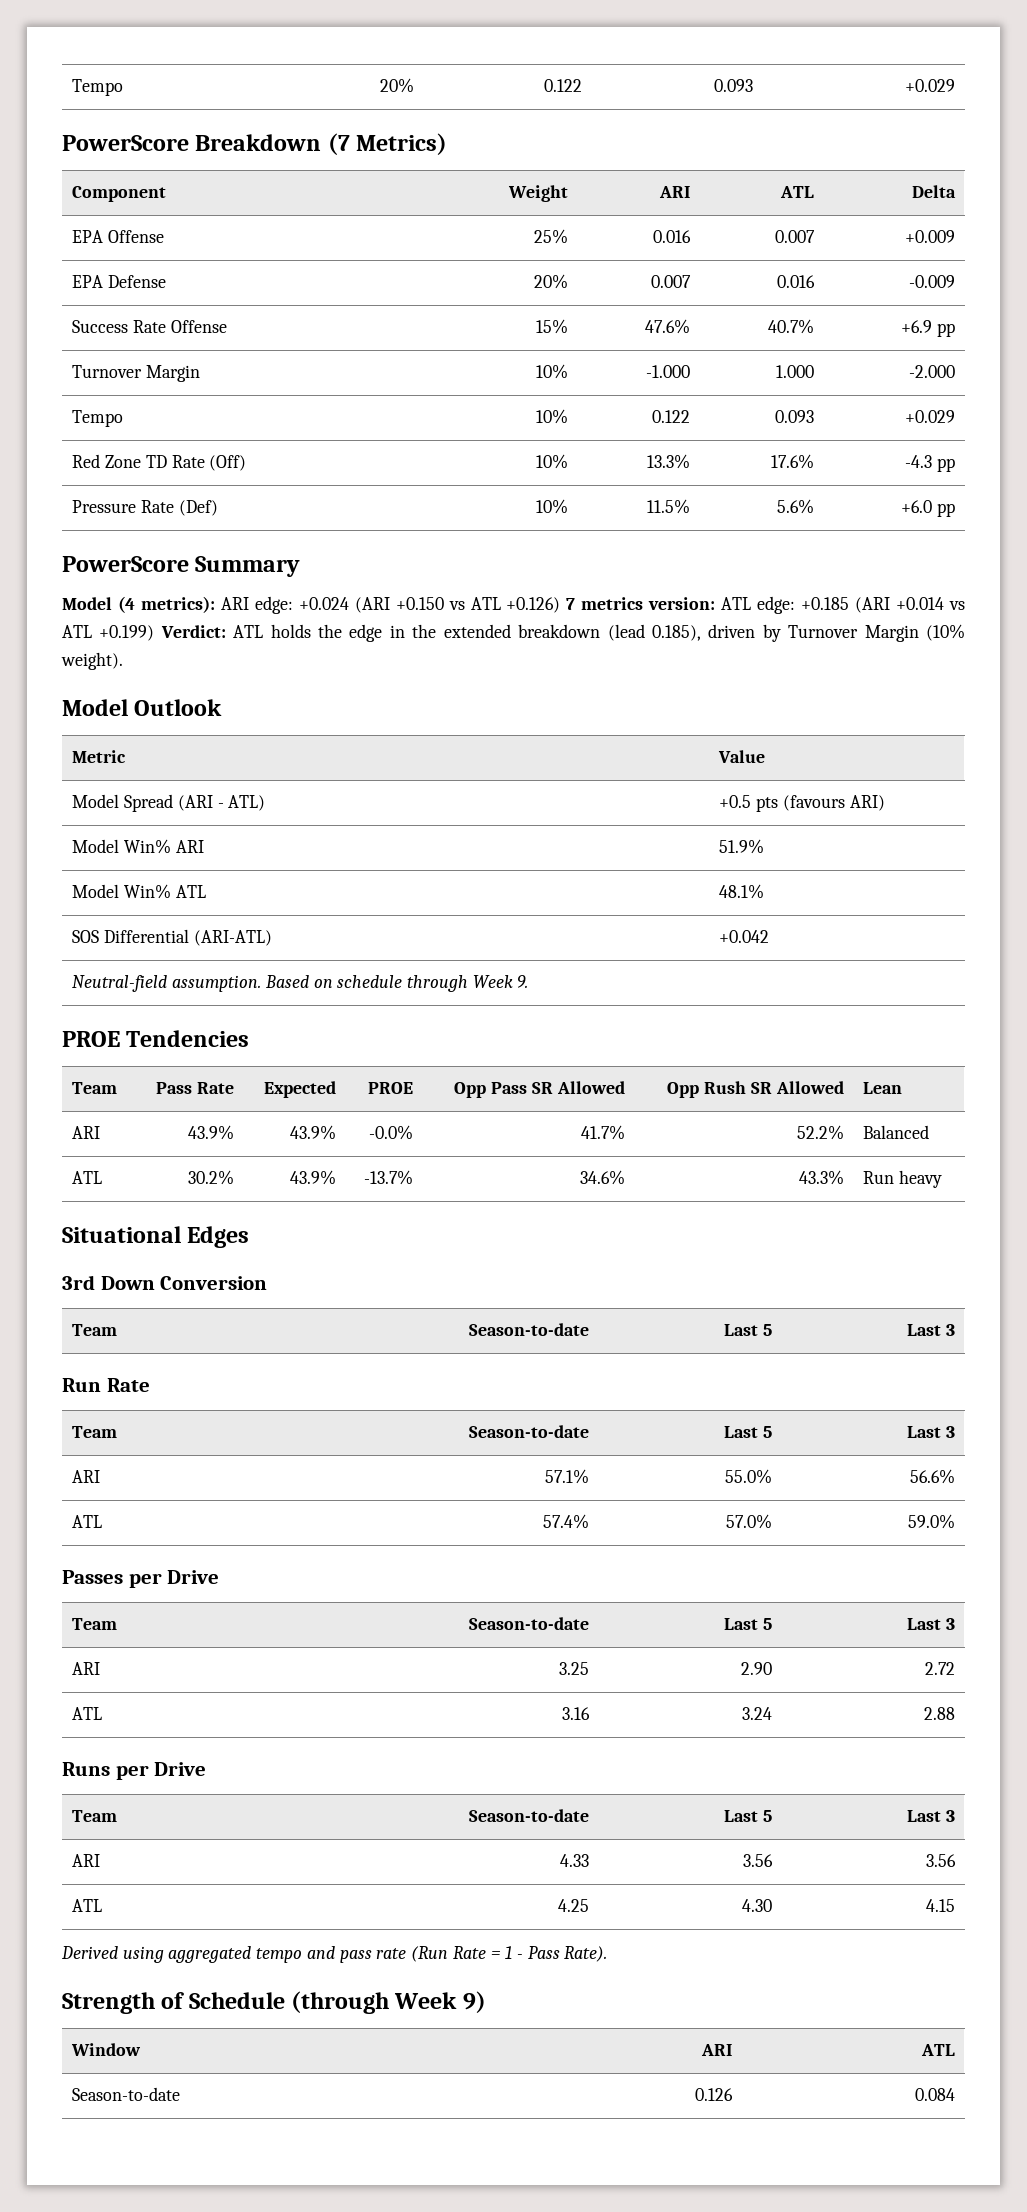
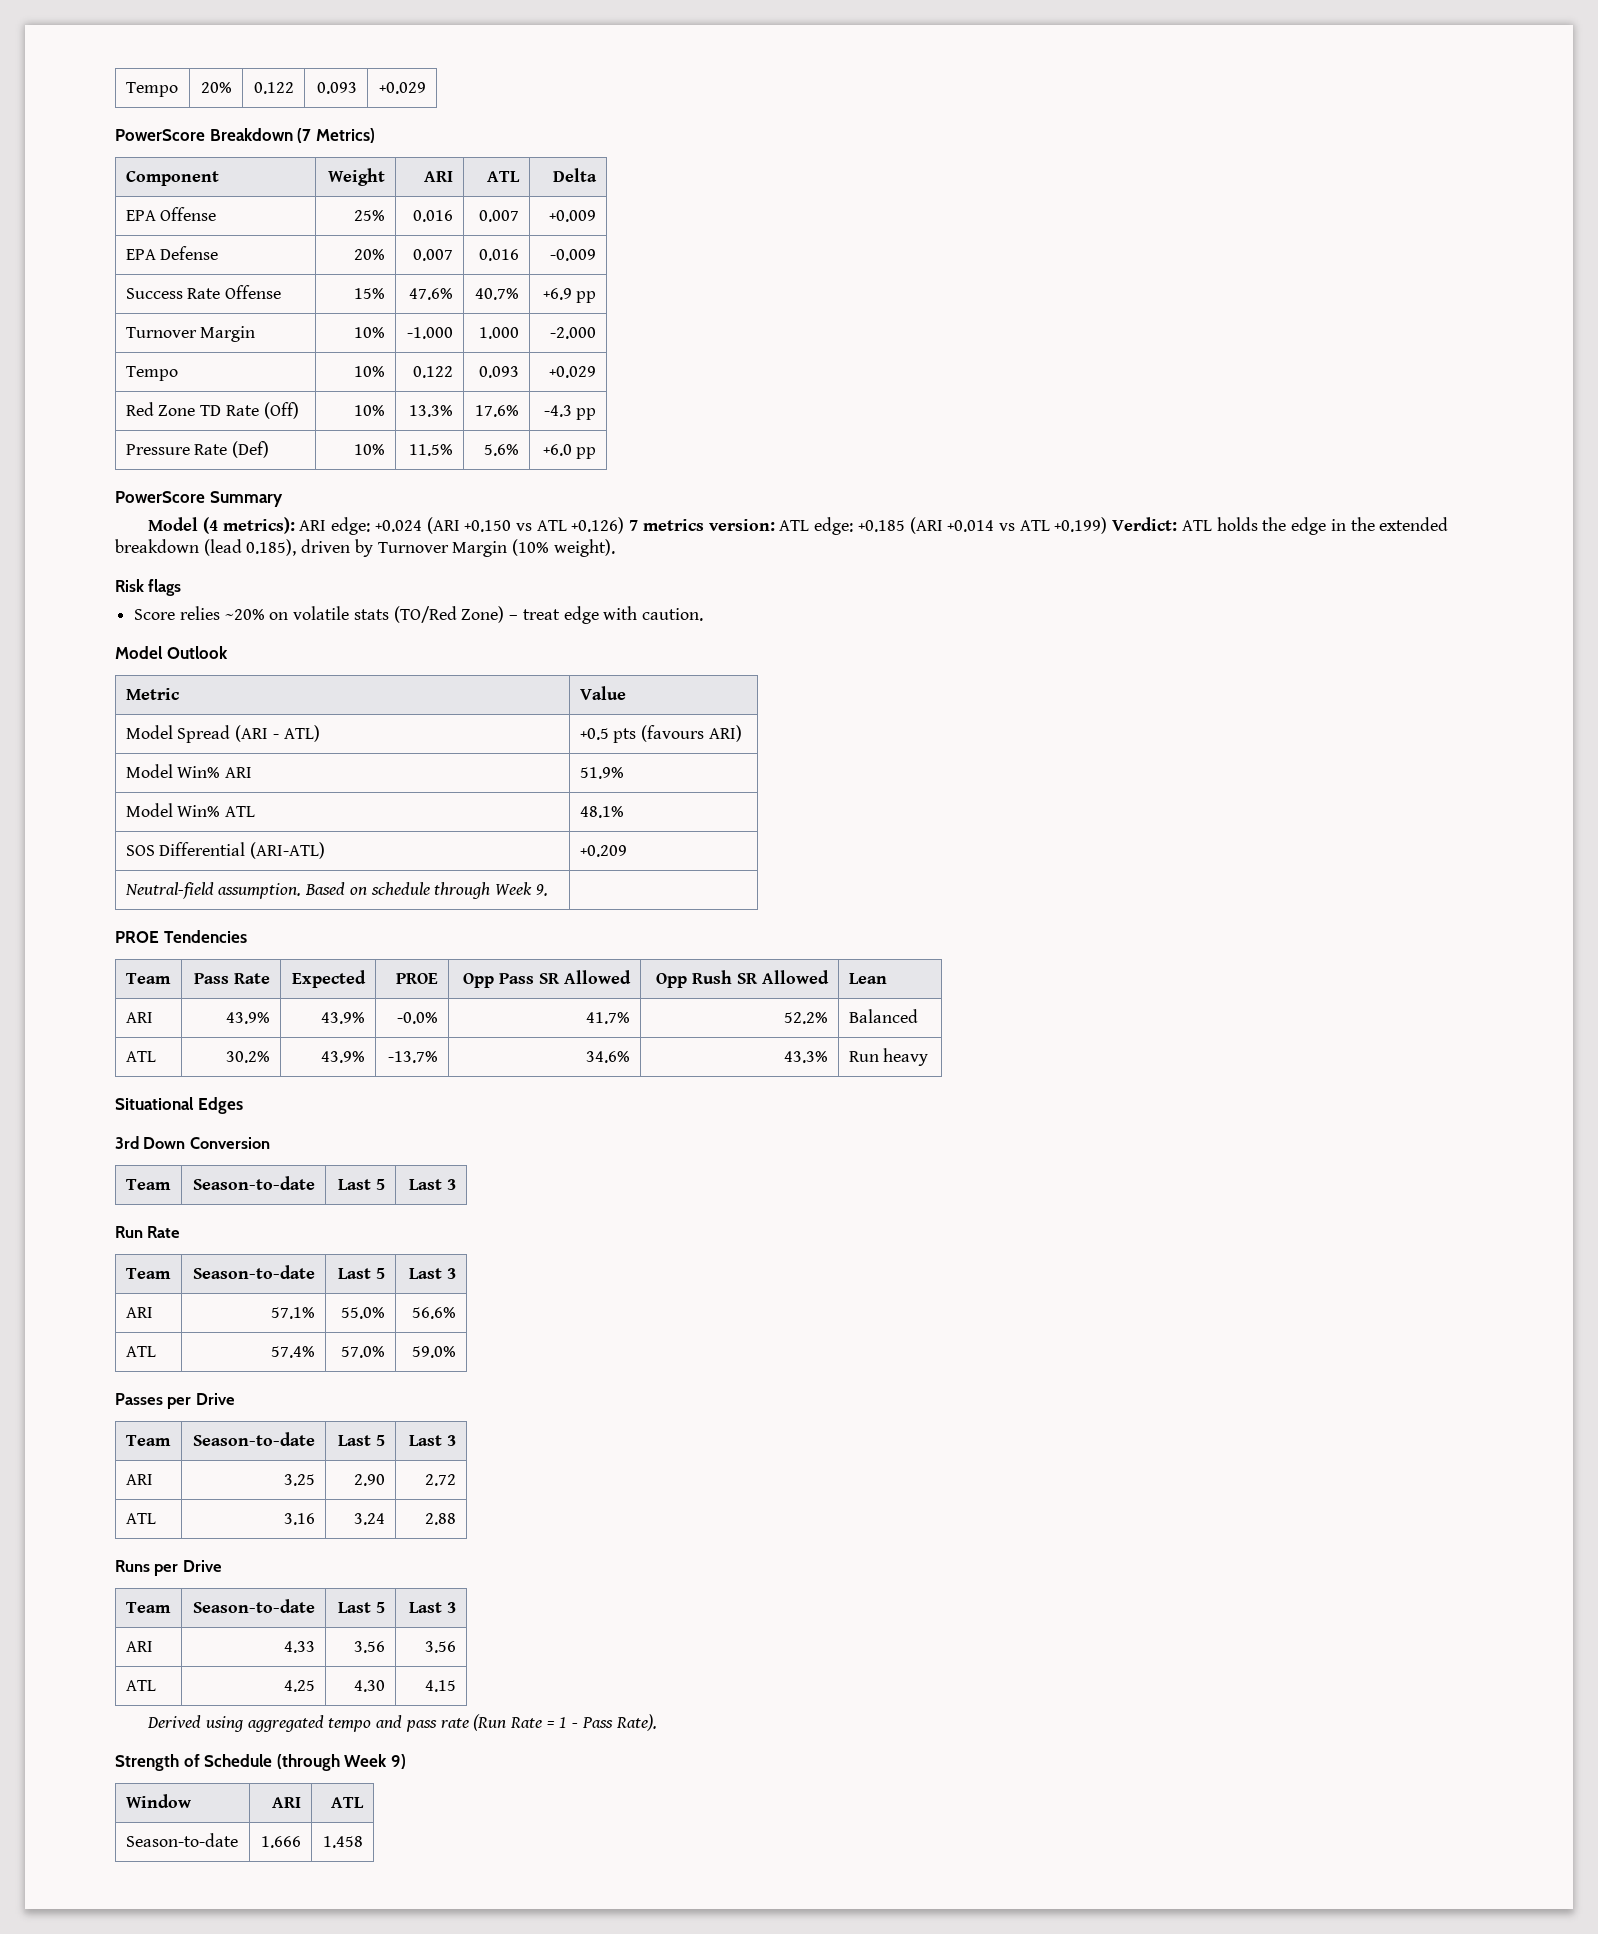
+ Risk flags
+ Score relies ~20% on volatile stats (TO/Red Zone) – treat edge with caution.
- SOS Differential (ARI-ATL) | +0.042
+ SOS Differential (ARI-ATL) | +0.209
- Season-to-date | 0.126 | 0.084
+ Season-to-date | 1.666 | 1.458

